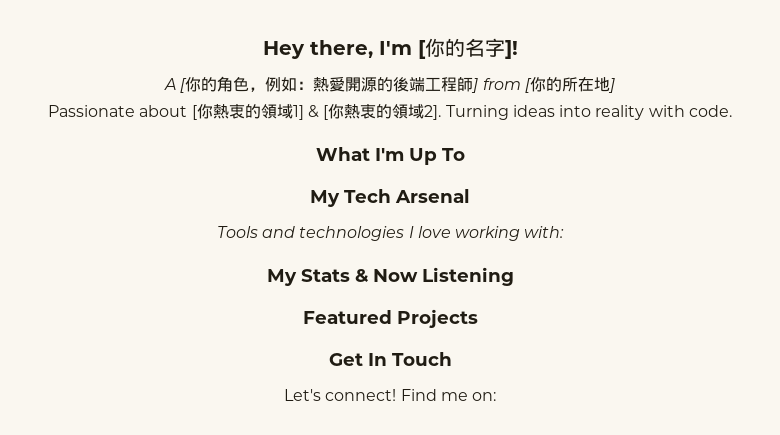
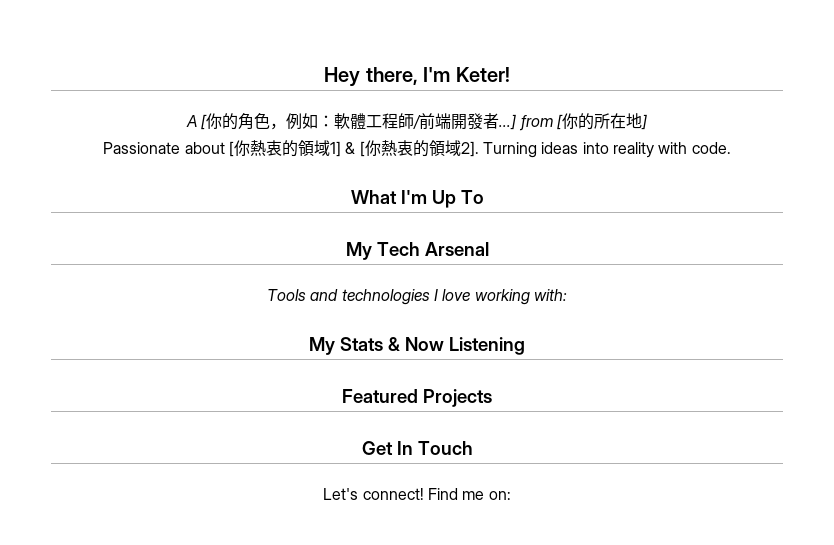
- Hey there, I'm [你的名字]!
+ Hey there, I'm Keter!
- A [你的角色，例如：熱愛開源的後端工程師] from [你的所在地]
+ A [你的角色，例如：軟體工程師/前端開發者...] from [你的所在地]

